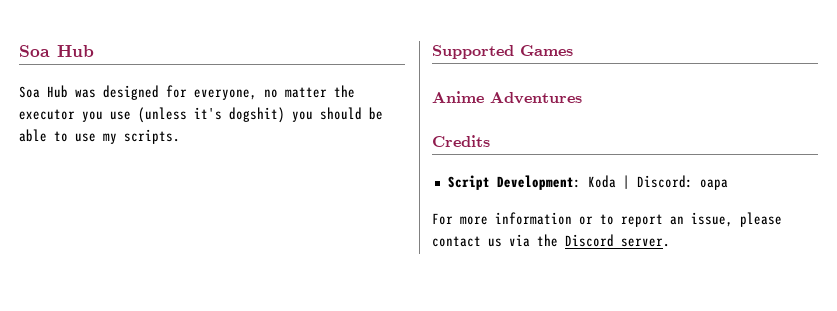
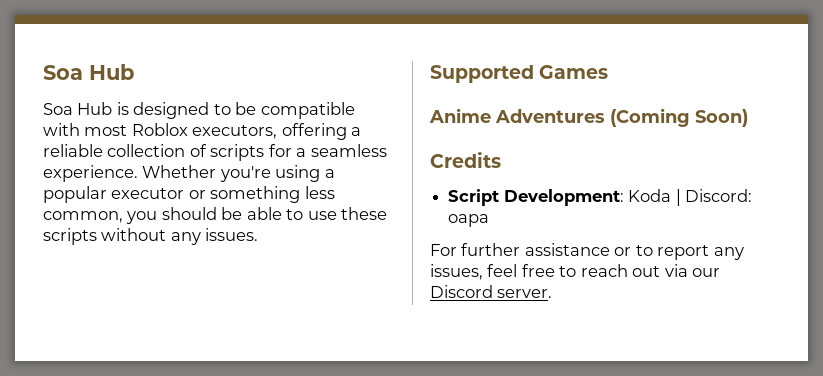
- Soa Hub was designed for everyone, no matter the executor you use (unless it's dogshit) you should be able to use my scripts.
+ Soa Hub is designed to be compatible with most Roblox executors, offering a reliable collection of scripts for a seamless experience. Whether you're using a popular executor or something less common, you should be able to use these scripts without any issues.
- Anime Adventures
+ Anime Adventures (Coming Soon)
- For more information or to report an issue, please contact us via the Discord server.
+ For further assistance or to report any issues, feel free to reach out via our Discord server.

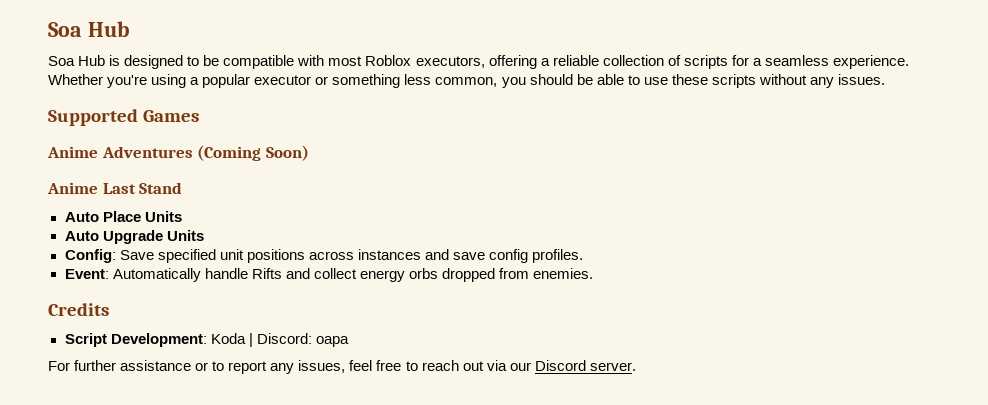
+ Anime Last Stand
+ Auto Place Units
+ Auto Upgrade Units
+ Config: Save specified unit positions across instances and save config profiles.
+ Event: Automatically handle Rifts and collect energy orbs dropped from enemies.

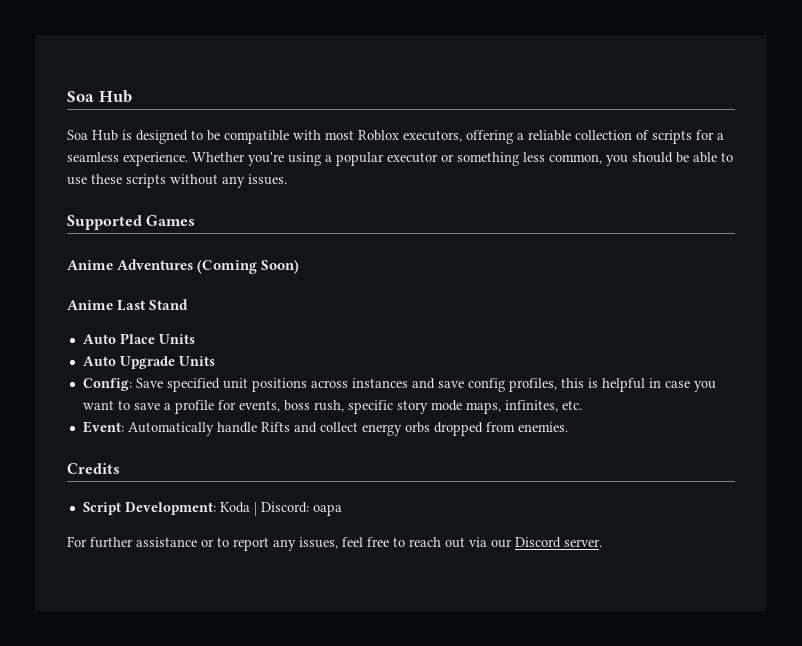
- Config: Save specified unit positions across instances and save config profiles.
+ Config: Save specified unit positions across instances and save config profiles, this is helpful in case you want to save a profile for events, boss rush, specific story mode maps, infinites, etc.

